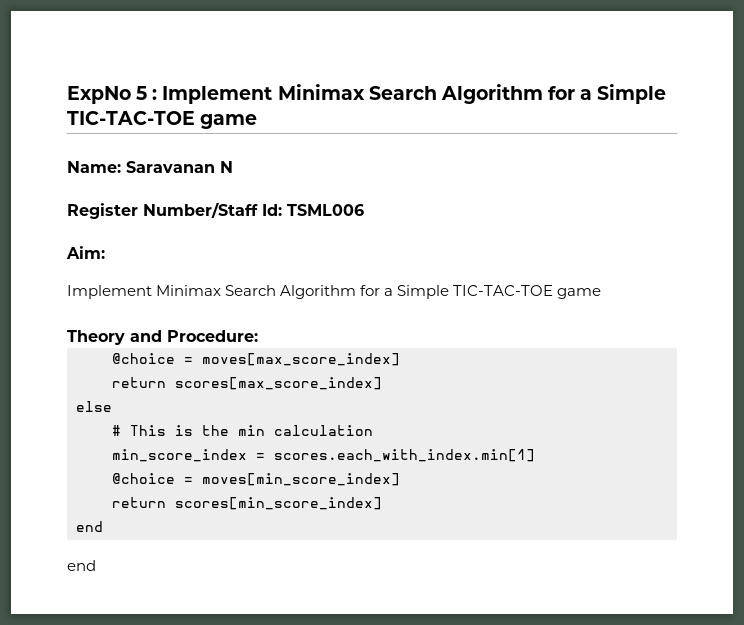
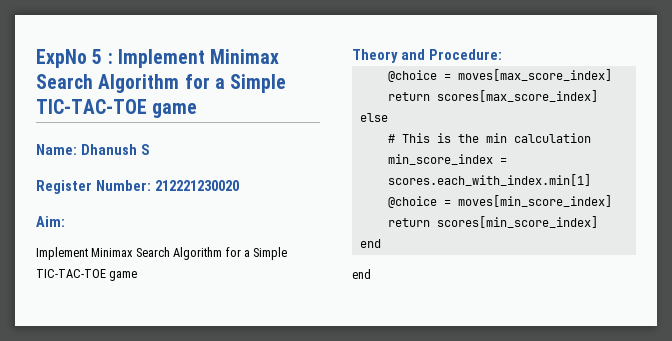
- Name: Saravanan N
+ Name: Dhanush S
- Register Number/Staff Id: TSML006
+ Register Number: 212221230020

